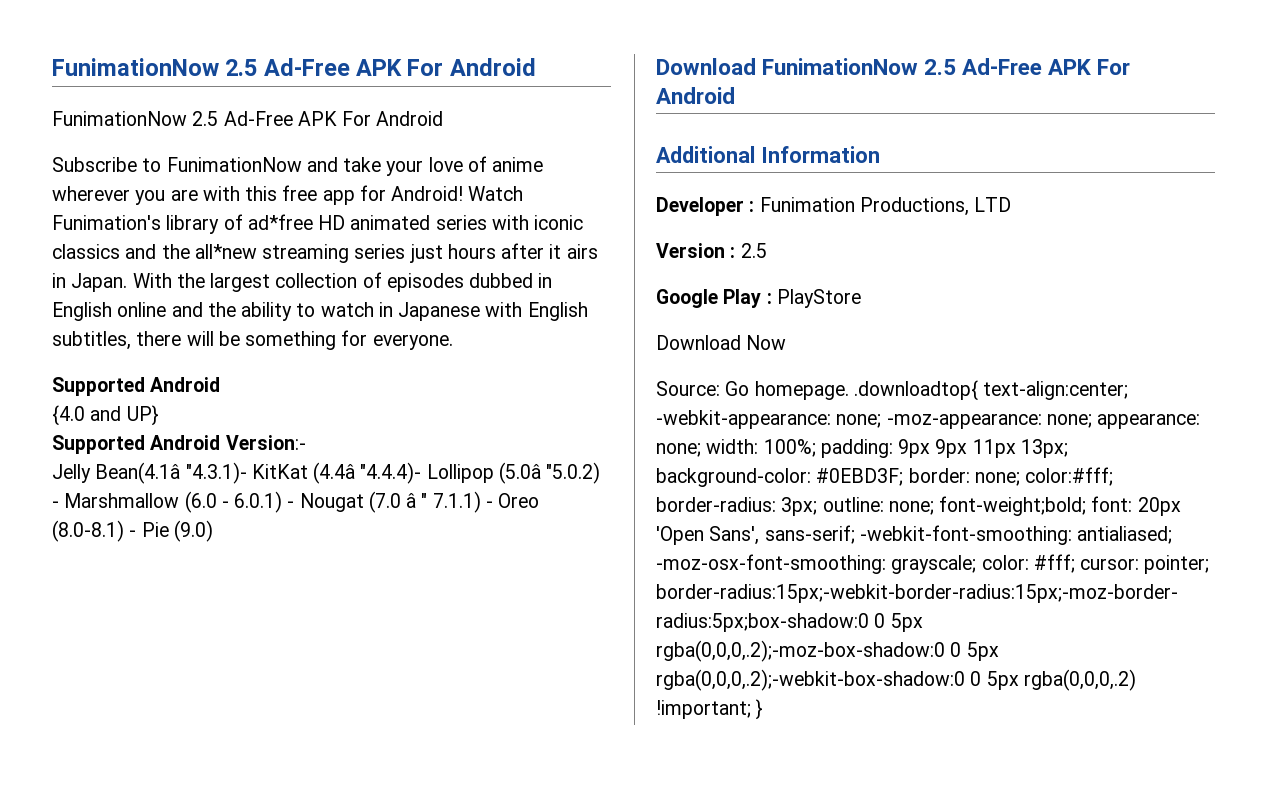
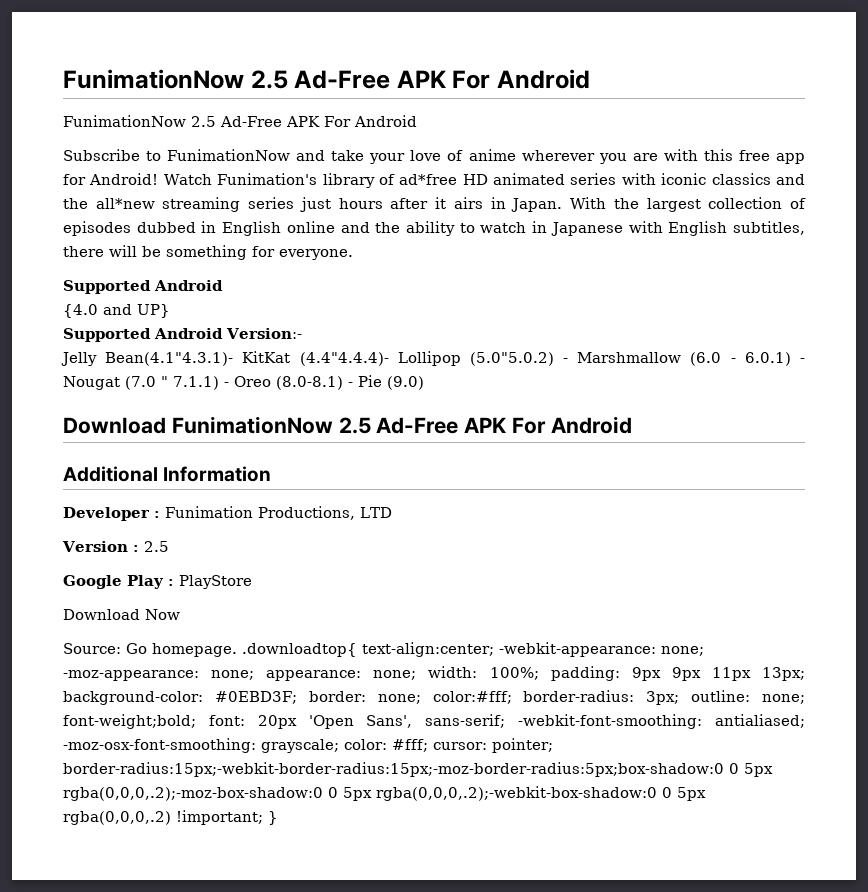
- Jelly Bean(4.1â "4.3.1)- KitKat (4.4â "4.4.4)- Lollipop (5.0â "5.0.2) - Marshmallow (6.0 - 6.0.1) - Nougat (7.0 â " 7.1.1) - Oreo (8.0-8.1) - Pie (9.0)
+ Jelly Bean(4.1"4.3.1)- KitKat (4.4"4.4.4)- Lollipop (5.0"5.0.2) - Marshmallow (6.0 - 6.0.1) - Nougat (7.0 " 7.1.1) - Oreo (8.0-8.1) - Pie (9.0)

